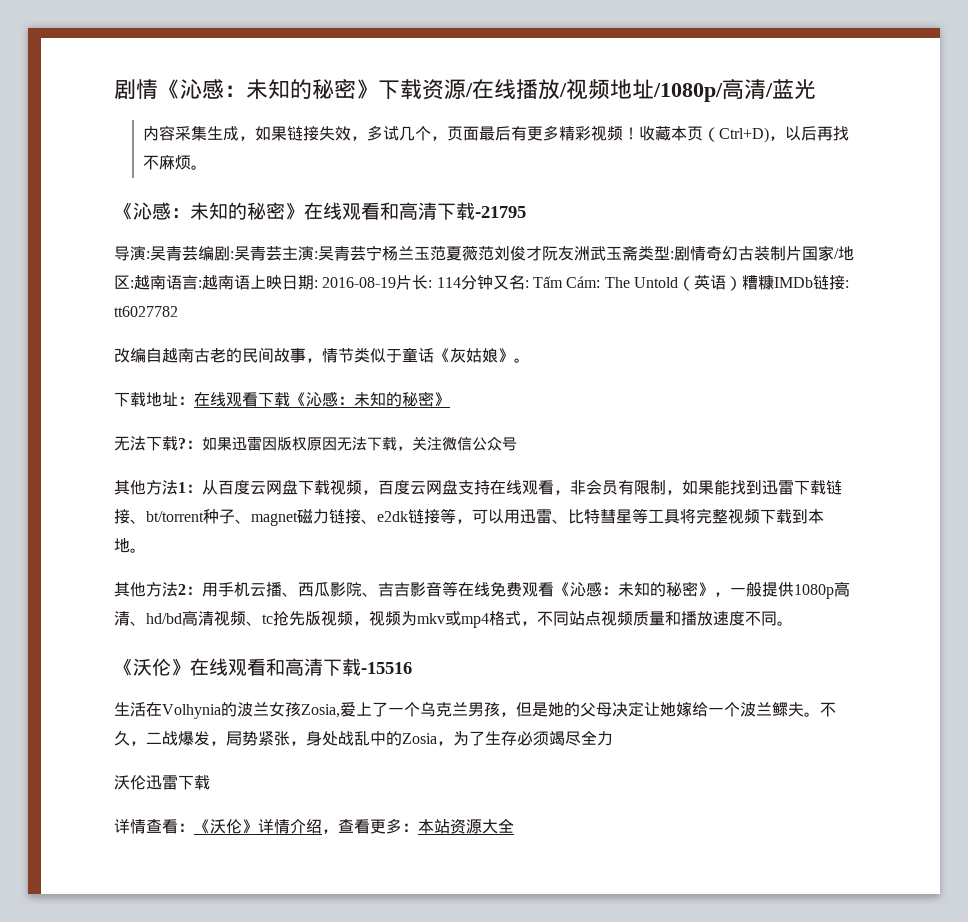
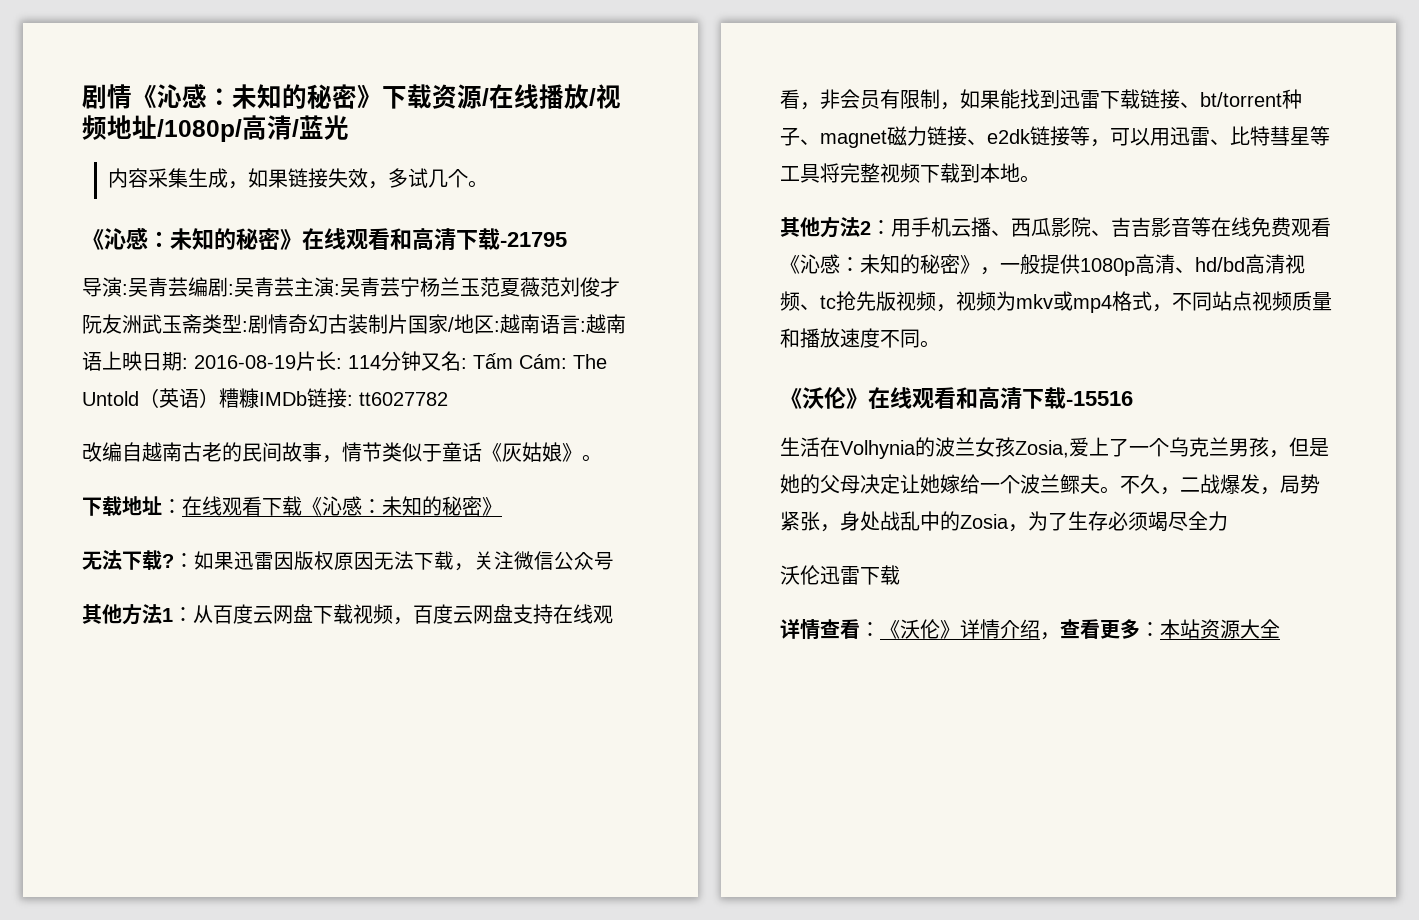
- 内容采集生成，如果链接失效，多试几个，页面最后有更多精彩视频！收藏本页（Ctrl+D)，以后再找不麻烦。
+ 内容采集生成，如果链接失效，多试几个。

